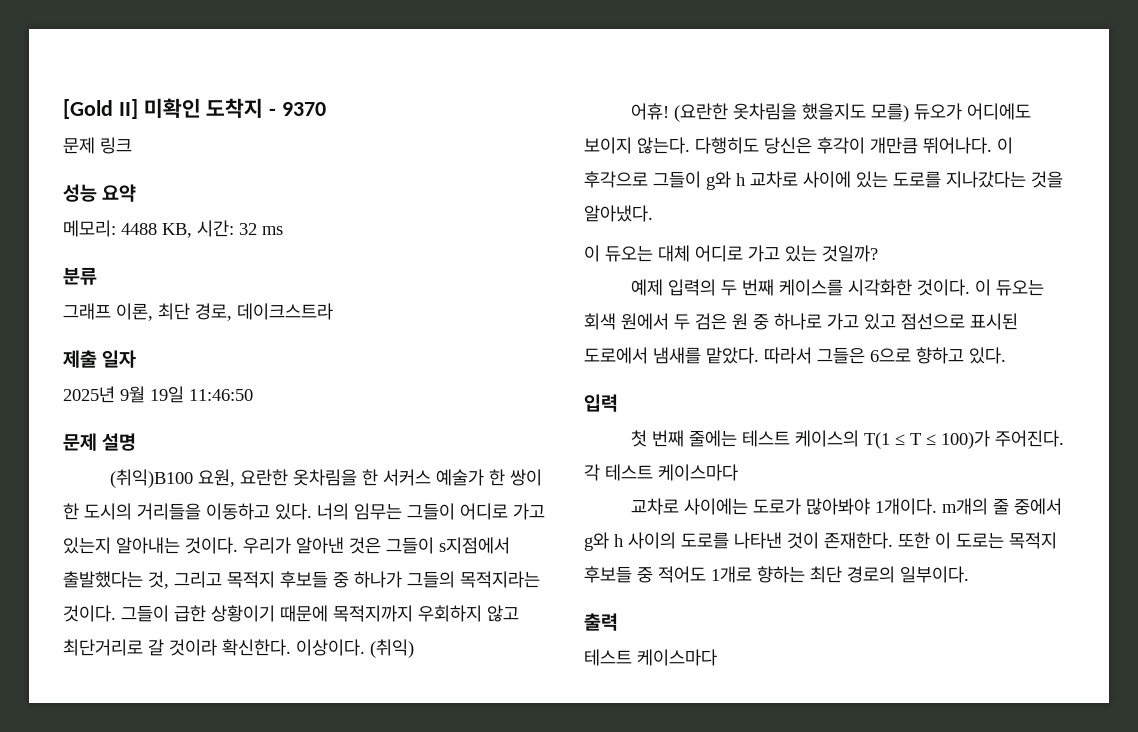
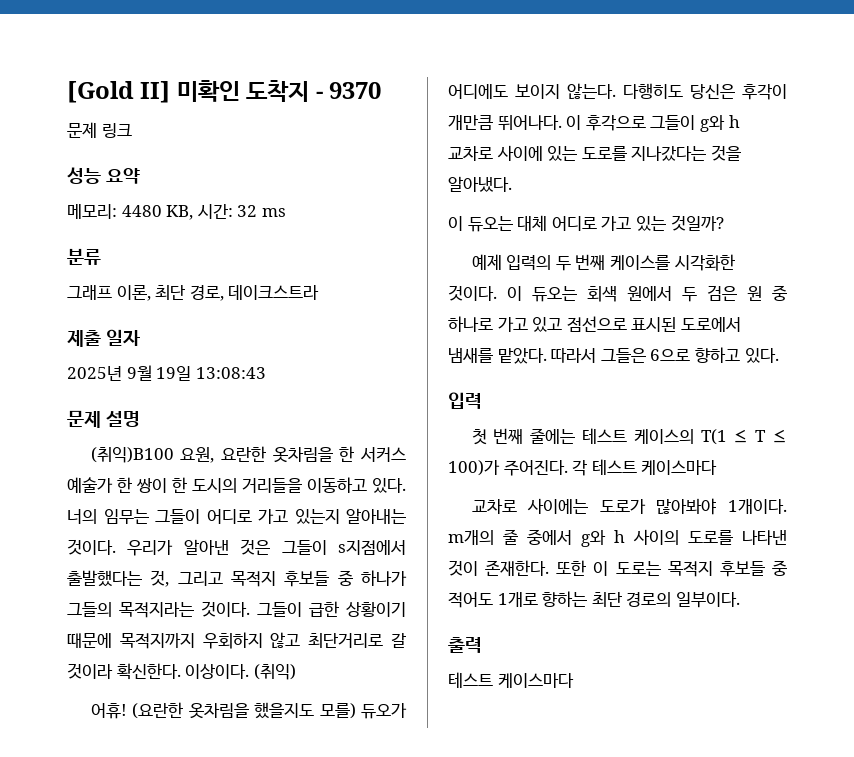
- 메모리: 4488 KB, 시간: 32 ms
+ 메모리: 4480 KB, 시간: 32 ms
- 2025년 9월 19일 11:46:50
+ 2025년 9월 19일 13:08:43

